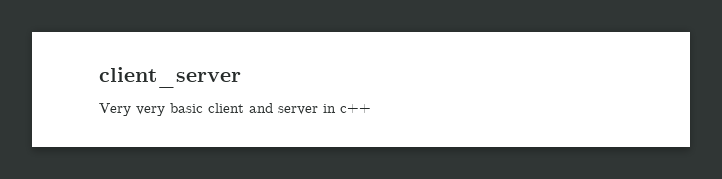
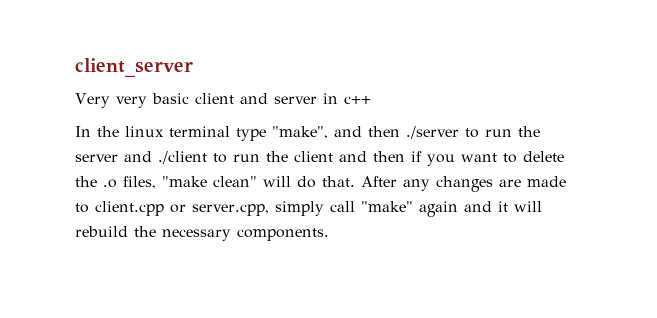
+ In the linux terminal type "make", and then ./server to run the server and ./client to run the client and then if you want to delete the .o files, "make clean" will do that. After any changes are made to client.cpp or server.cpp, simply call "make" again and it will rebuild the necessary components.

